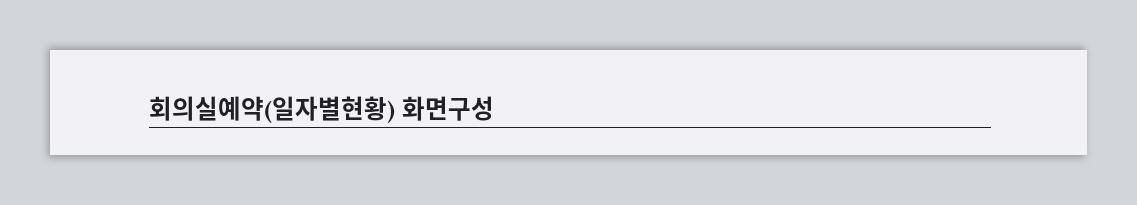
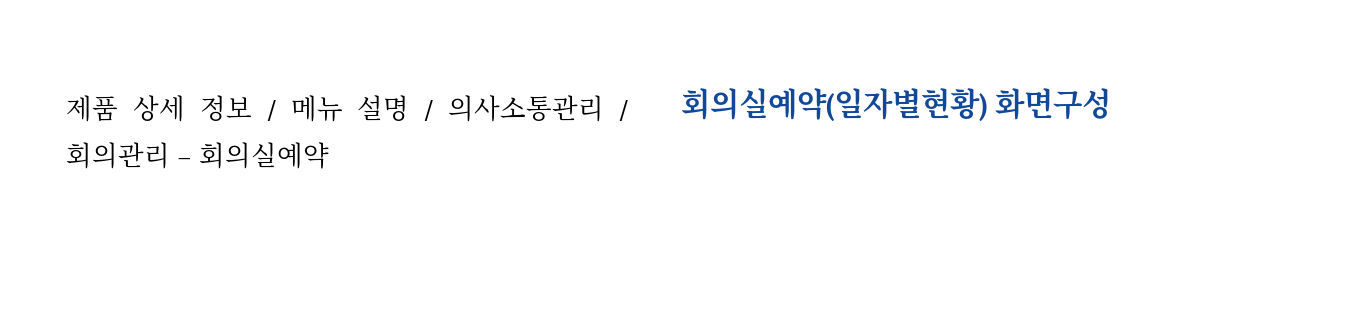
+ 제품 상세 정보 / 메뉴 설명 / 의사소통관리 / 회의관리 – 회의실예약

